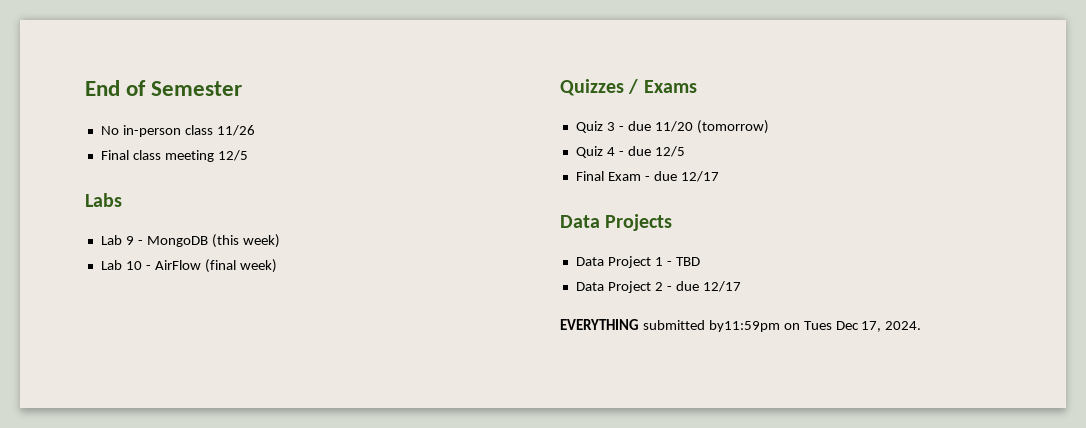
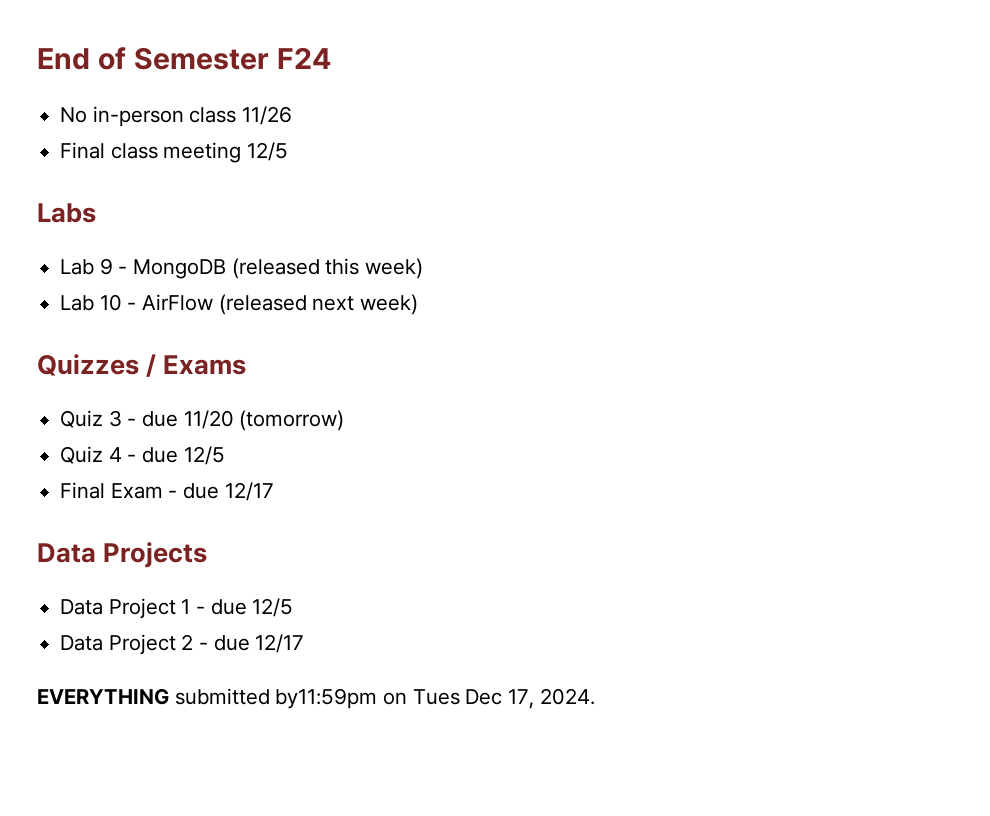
- End of Semester
+ End of Semester F24
- Lab 9 - MongoDB (this week)
+ Lab 9 - MongoDB (released this week)
- Lab 10 - AirFlow (final week)
+ Lab 10 - AirFlow (released next week)
- Data Project 1 - TBD
+ Data Project 1 - due 12/5

